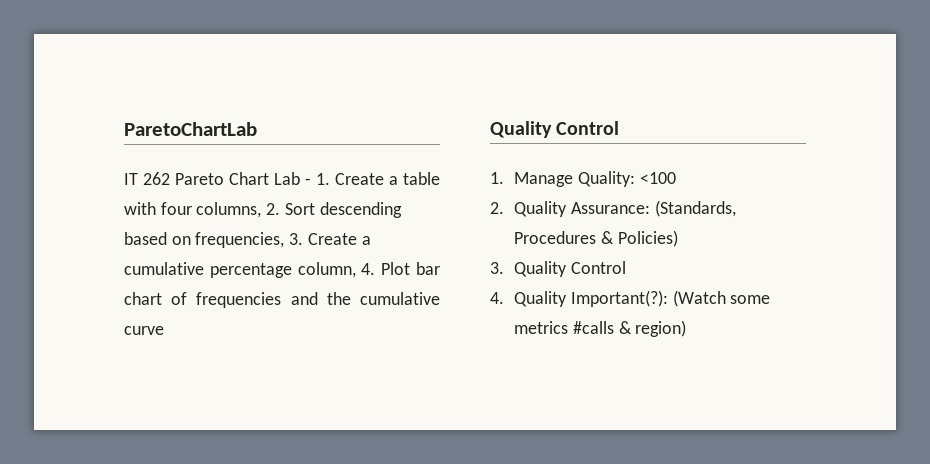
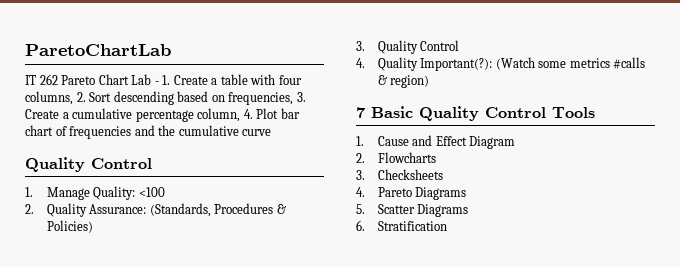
+ 7 Basic Quality Control Tools
+ 1. Cause and Effect Diagram
+ 2. Flowcharts
+ 3. Checksheets
+ 4. Pareto Diagrams
+ 5. Scatter Diagrams
+ 6. Stratification

